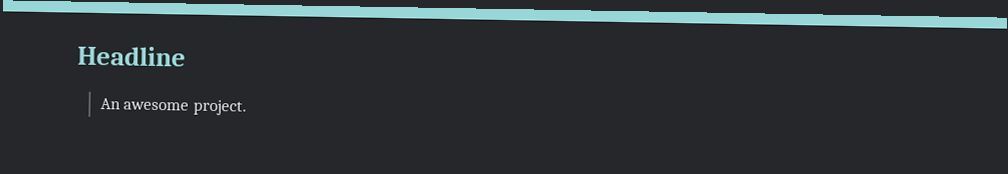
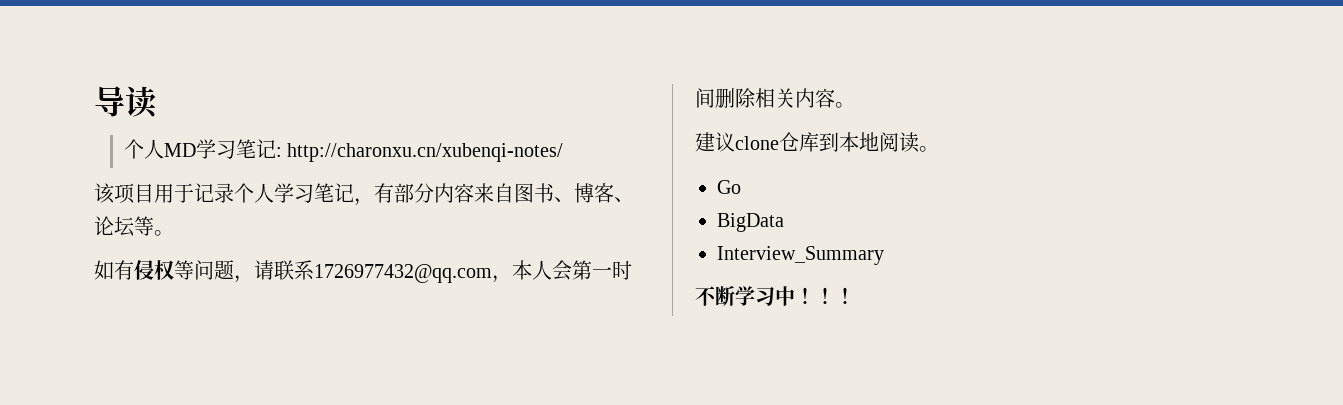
- Headline
- An awesome project.
+ 导读
+ 个人MD学习笔记: http://charonxu.cn/xubenqi-notes/
+ 该项目用于记录个人学习笔记，有部分内容来自图书、博客、论坛等。
+ 如有侵权等问题，请联系1726977432@qq.com，本人会第一时间删除相关内容。
+ 建议clone仓库到本地阅读。
+ Go
+ BigData
+ Interview_Summary
+ 不断学习中！！！

